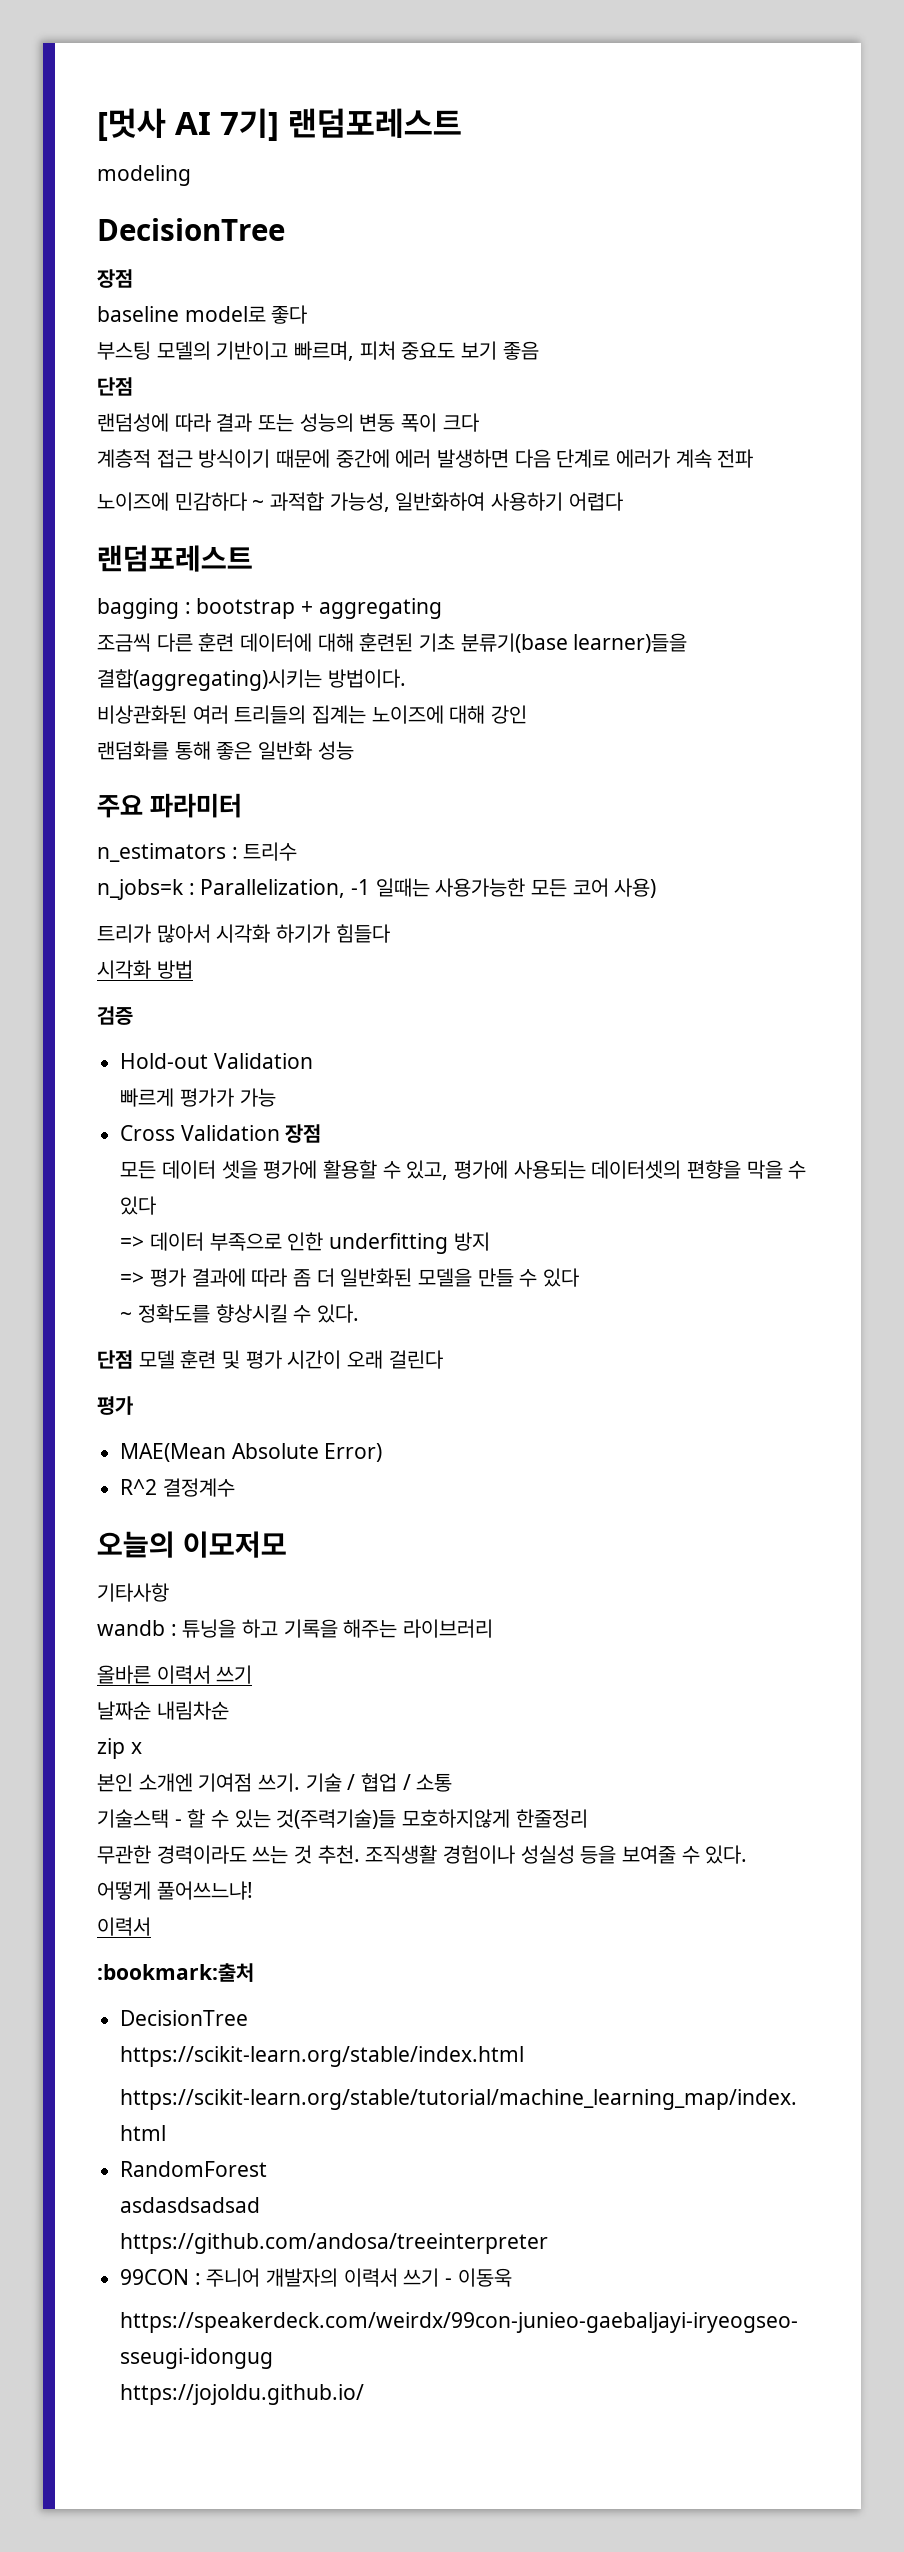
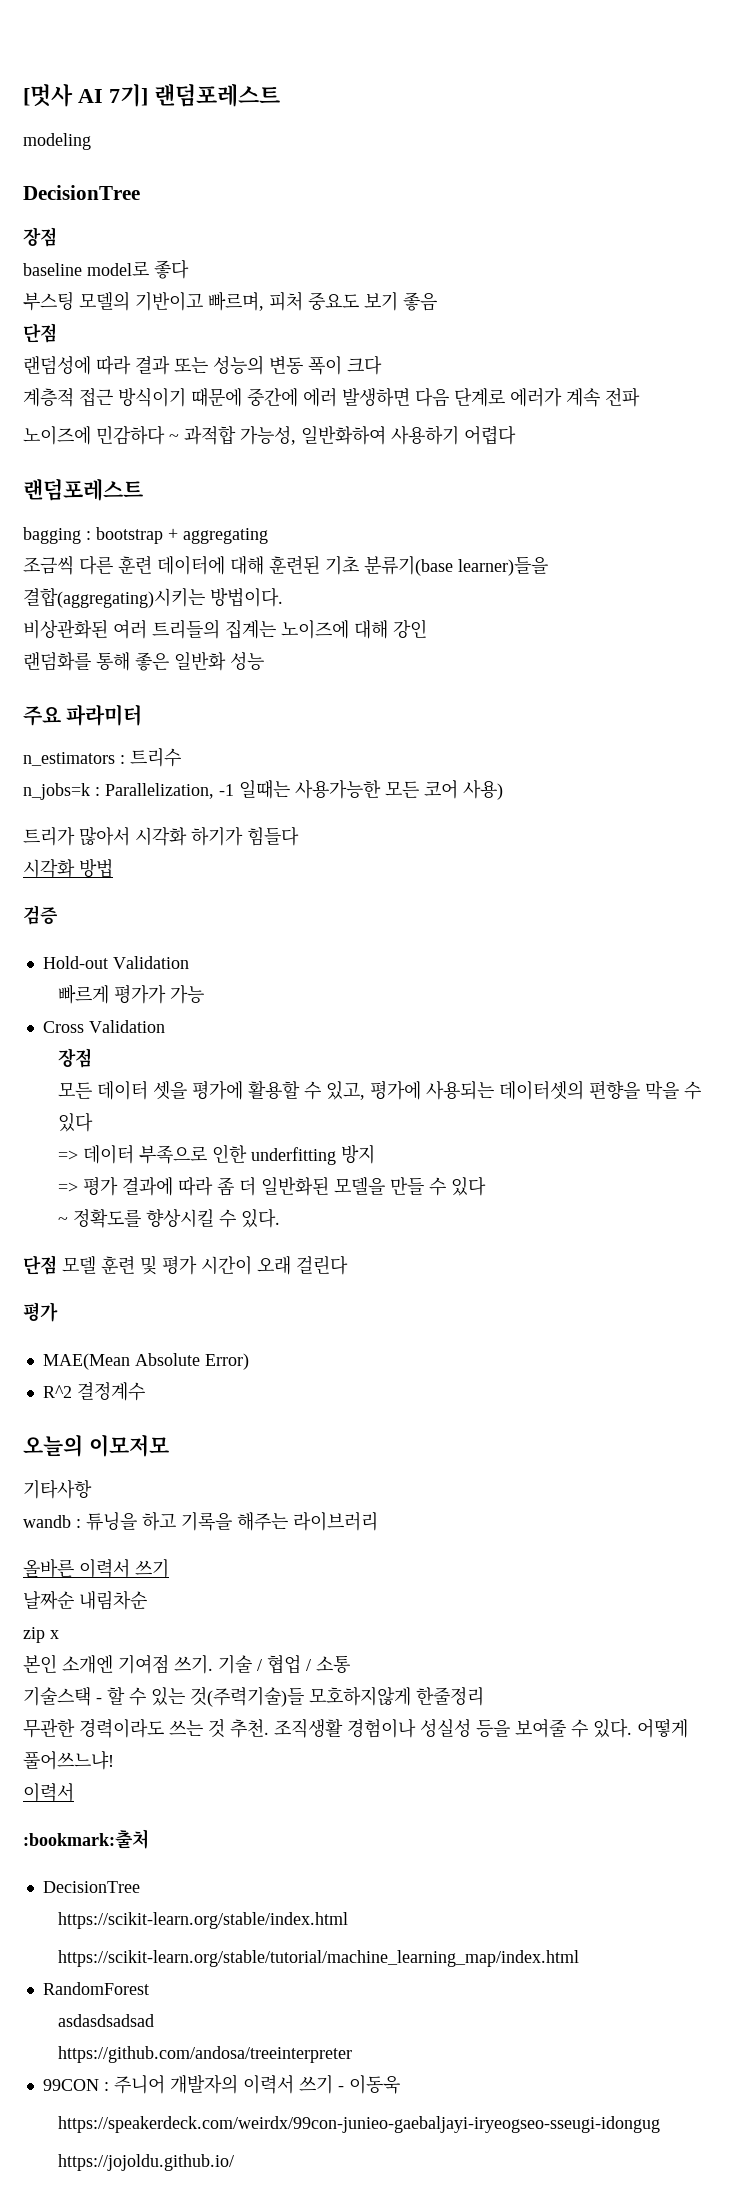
- Cross Validation 장점
+ Cross Validation
+ 장점

